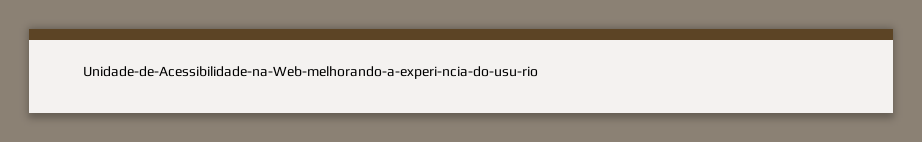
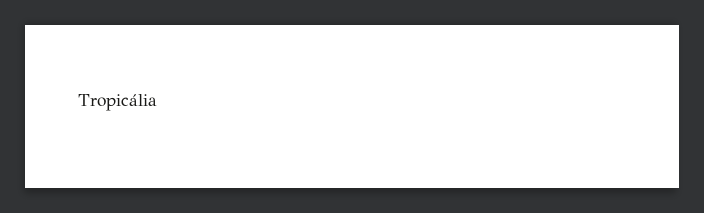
- Unidade-de-Acessibilidade-na-Web-melhorando-a-experi-ncia-do-usu-rio
+ Tropicália

